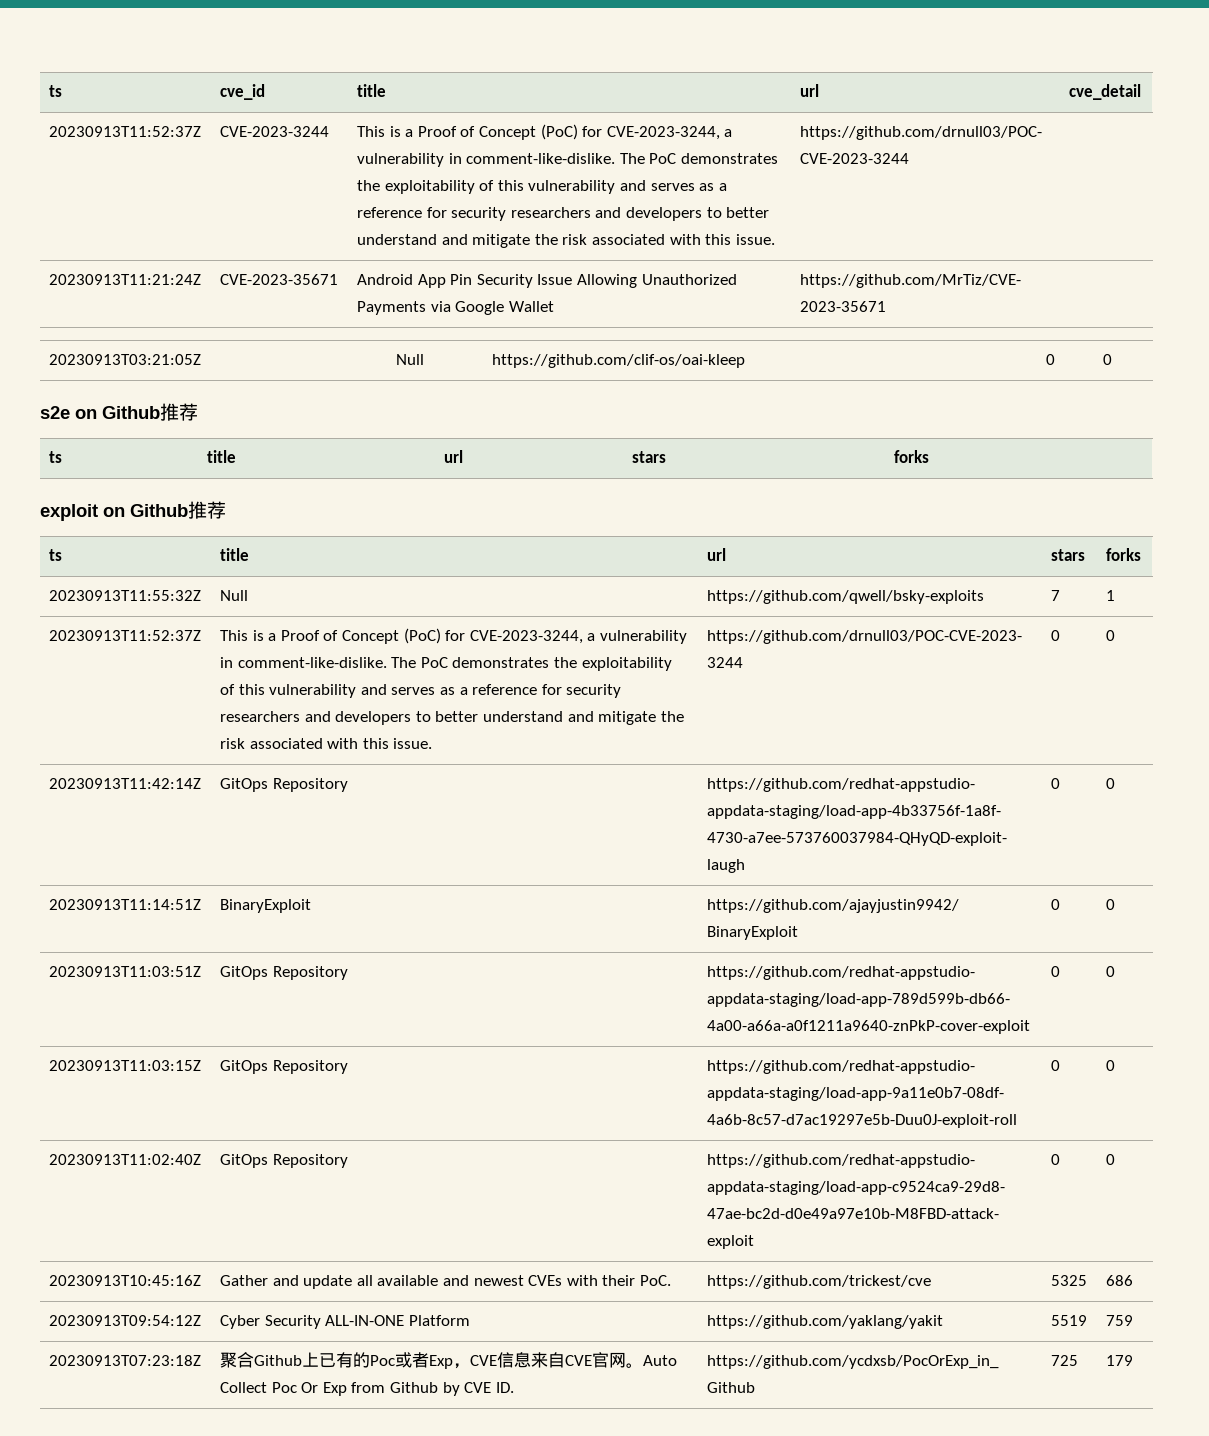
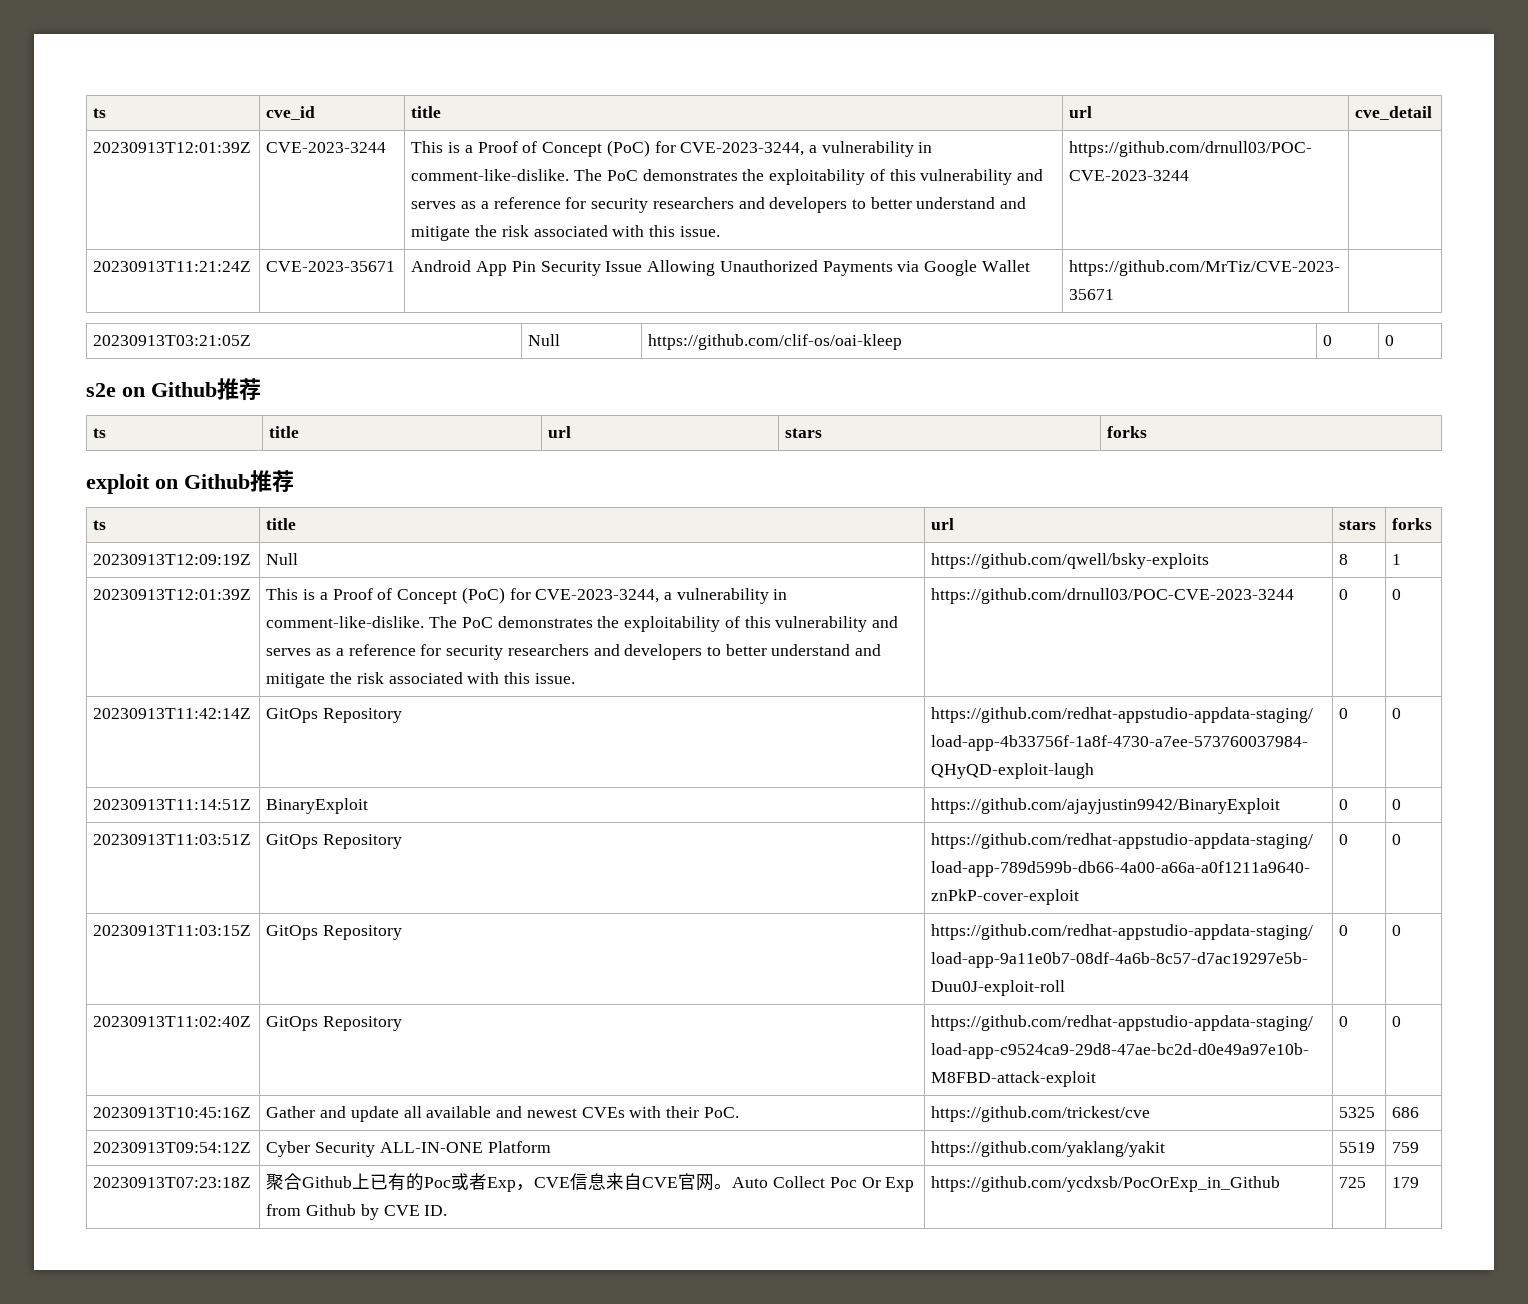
  ts | cve_id | title | url | cve_detail
- 20230913T11:52:37Z
+ 20230913T12:01:39Z
- 20230913T11:55:32Z | Null | https://github.com/qwell/bsky-exploits | 7 | 1
- 20230913T11:52:37Z
+ 20230913T12:09:19Z | Null | https://github.com/qwell/bsky-exploits | 8 | 1
+ 20230913T12:01:39Z

